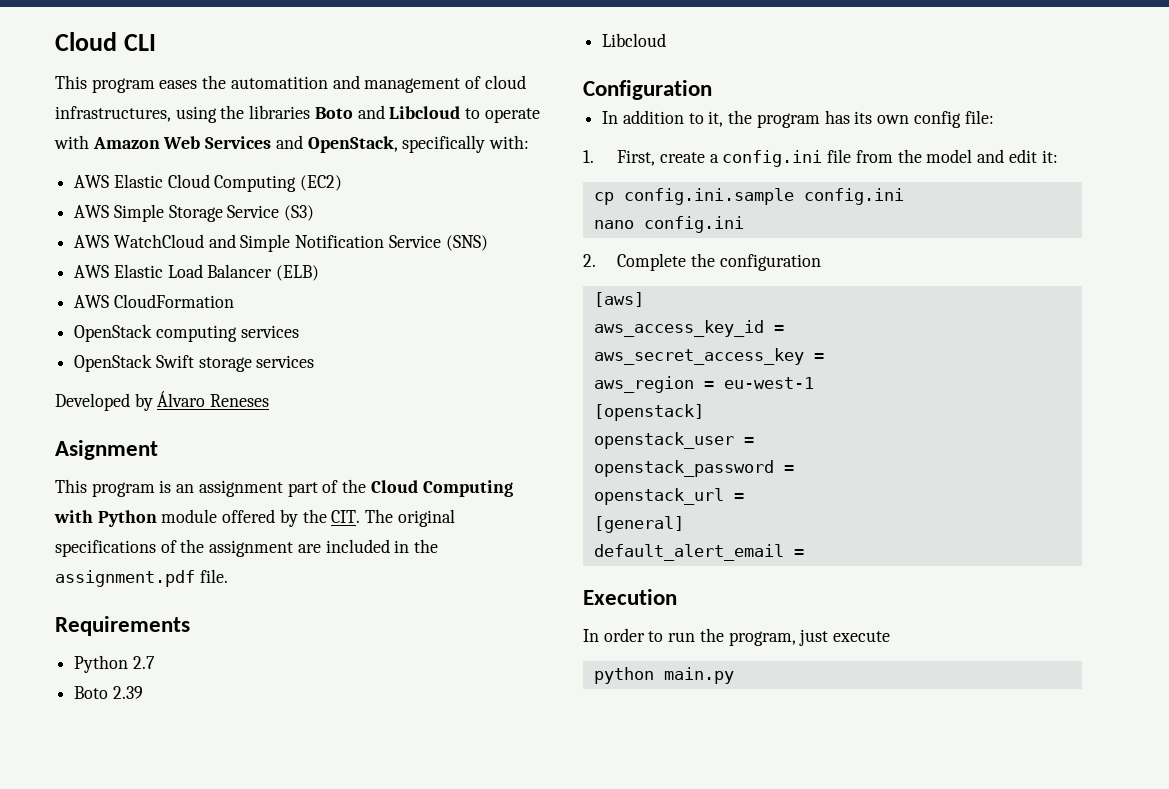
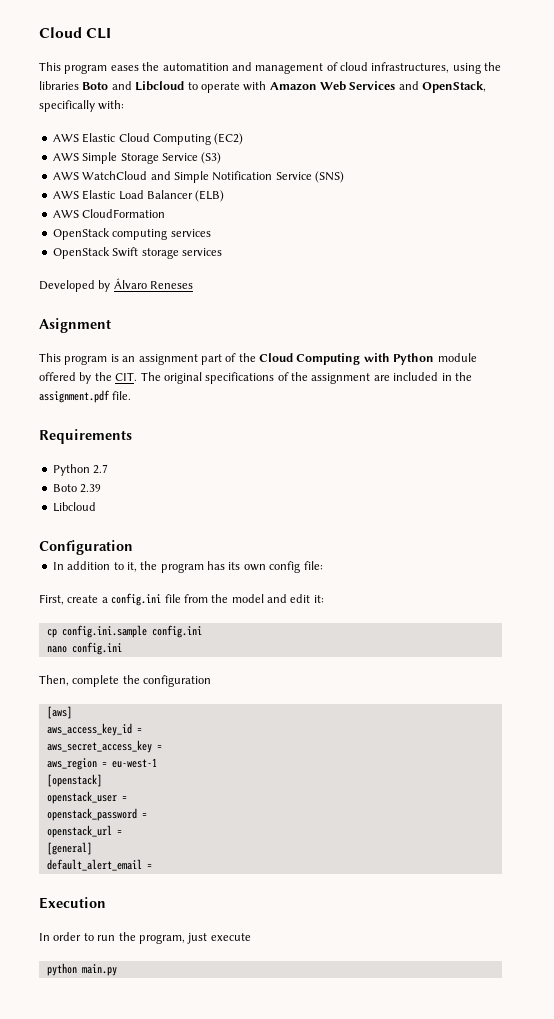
- 1. First, create a config.ini file from the model and edit it:
+ First, create a config.ini file from the model and edit it:
- 2. Complete the configuration
+ Then, complete the configuration

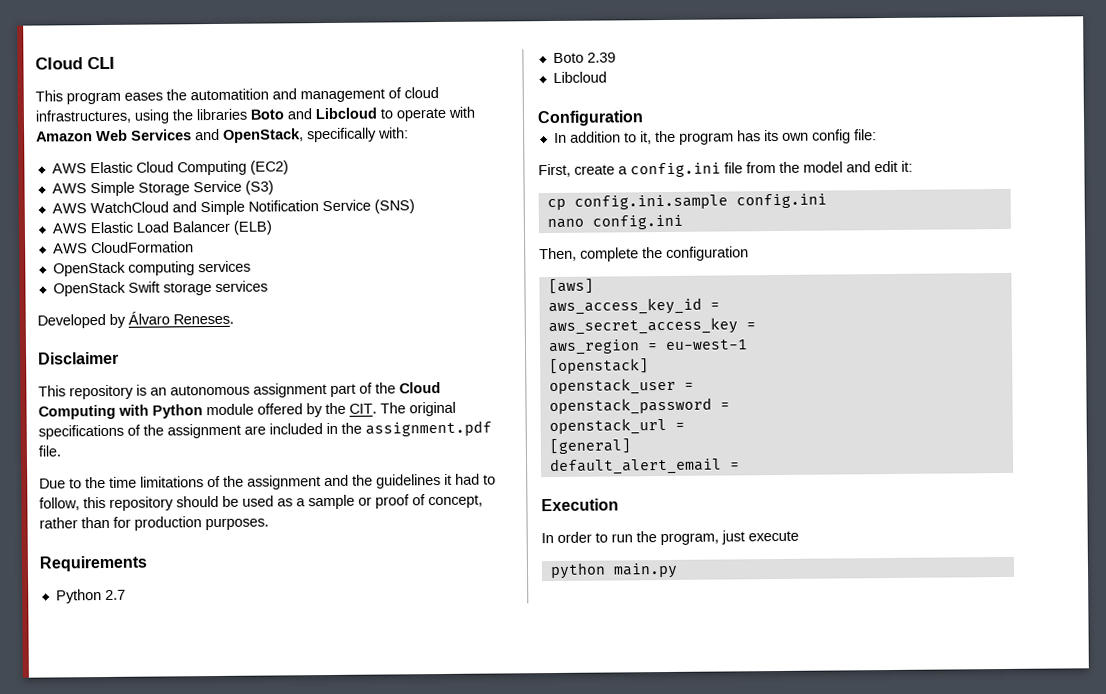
- Developed by Álvaro Reneses
- Asignment
- This program is an assignment part of the Cloud Computing with Python module offered by the CIT. The original specifications of the assignment are included in the assignment.pdf file.
+ Developed by Álvaro Reneses.
+ Disclaimer
+ This repository is an autonomous assignment part of the Cloud Computing with Python module offered by the CIT. The original specifications of the assignment are included in the assignment.pdf file.
+ Due to the time limitations of the assignment and the guidelines it had to follow, this repository should be used as a sample or proof of concept, rather than for production purposes.

